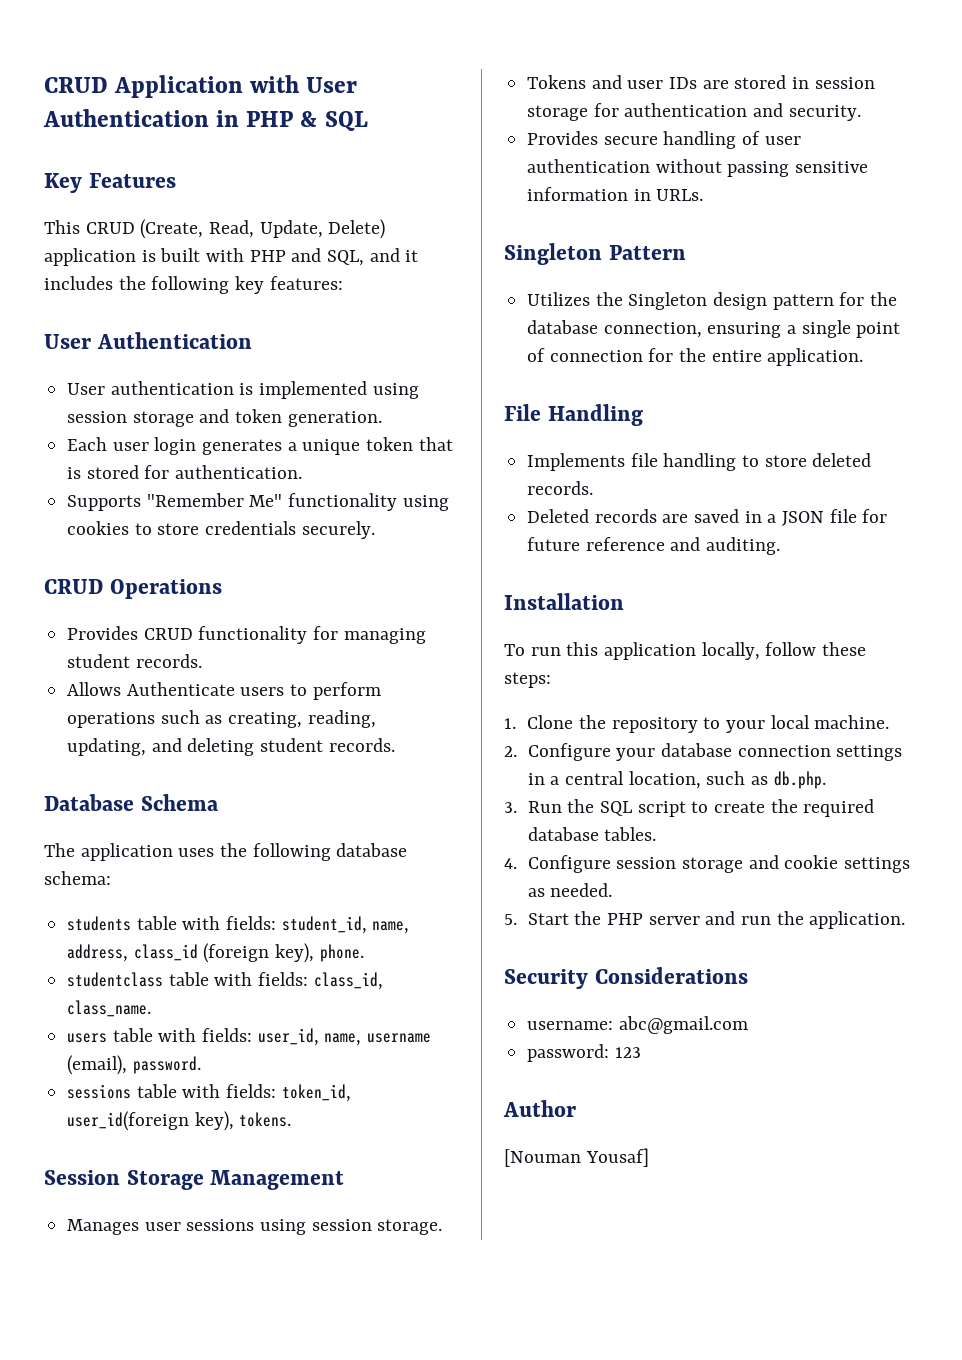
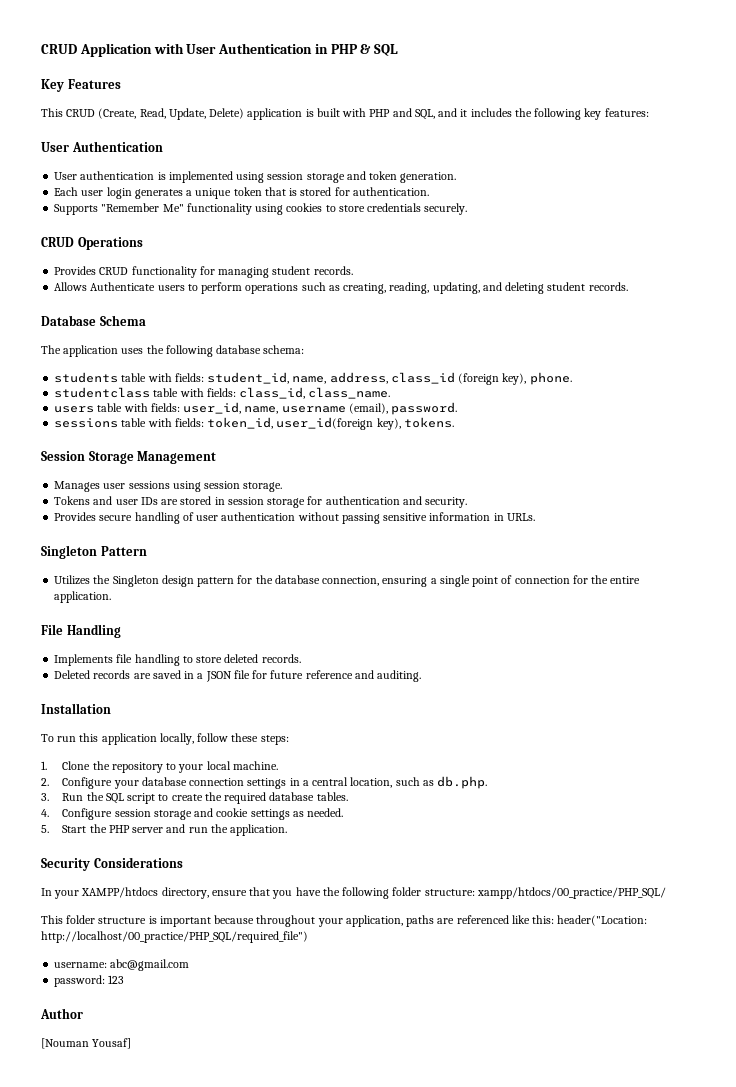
+ In your XAMPP/htdocs directory, ensure that you have the following folder structure: xampp/htdocs/00_practice/PHP_SQL/
+ This folder structure is important because throughout your application, paths are referenced like this: header("Location: http://localhost/00_practice/PHP_SQL/required_file")

